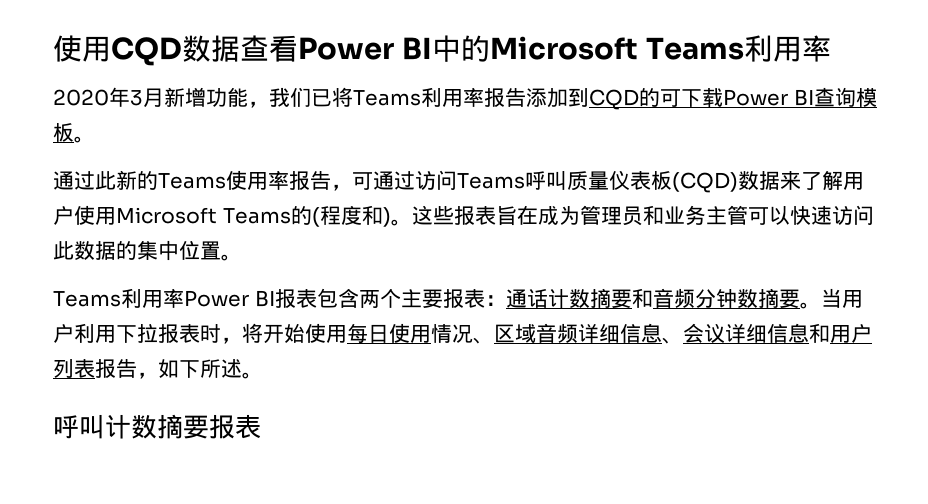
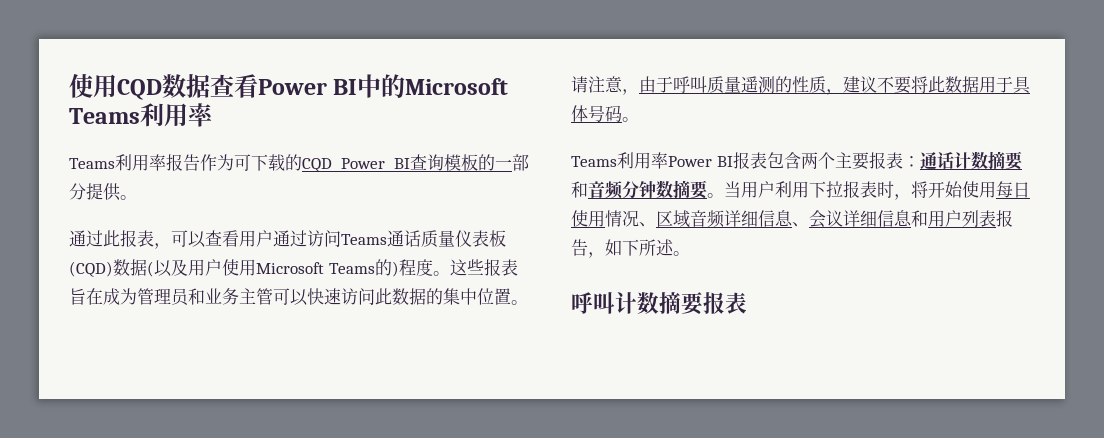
- 2020年3月新增功能，我们已将Teams利用率报告添加到CQD的可下载Power BI查询模板。
+ Teams利用率报告作为可下载的CQD Power BI查询模板的一部分提供。
- 通过此新的Teams使用率报告，可通过访问Teams呼叫质量仪表板(CQD)数据来了解用户使用Microsoft Teams的(程度和)。
+ 通过此报表，可以查看用户通过访问Teams通话质量仪表板(CQD)数据(以及用户使用Microsoft Teams的)程度。
+ 请注意，由于呼叫质量遥测的性质，建议不要将此数据用于具体号码。

